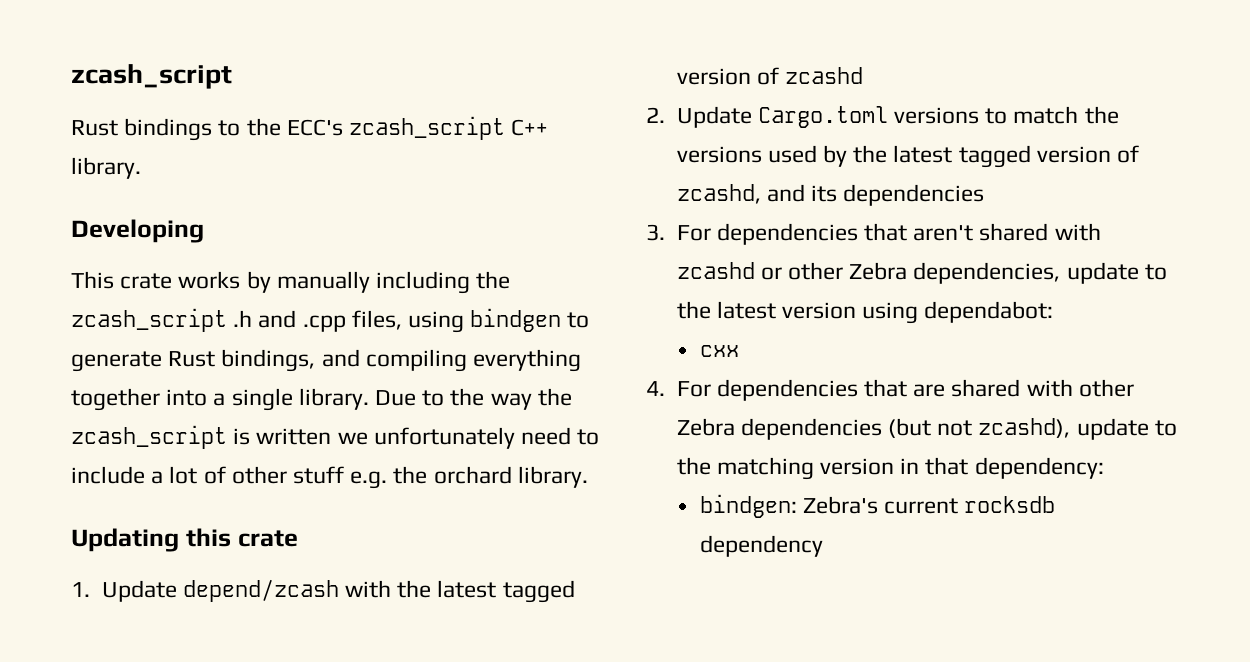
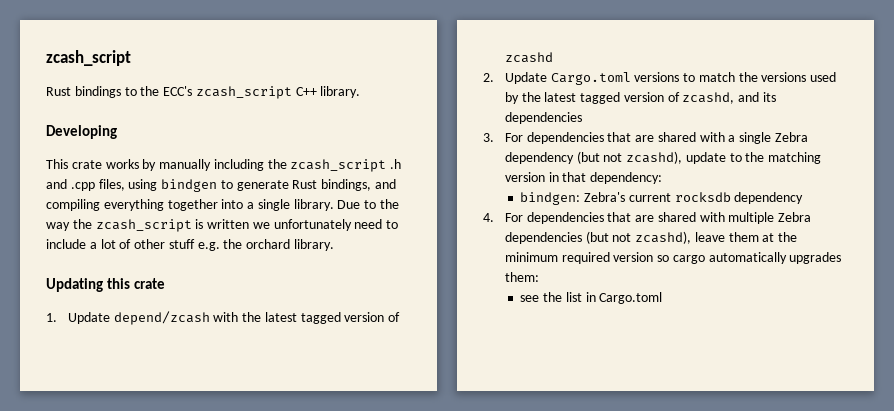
- 3. For dependencies that aren't shared with zcashd or other Zebra dependencies, update to the latest version using dependabot:
- cxx
- 4. For dependencies that are shared with other Zebra dependencies (but not zcashd), update to the matching version in that dependency:
+ 3. For dependencies that are shared with a single Zebra dependency (but not zcashd), update to the matching version in that dependency:
+ 4. For dependencies that are shared with multiple Zebra dependencies (but not zcashd), leave them at the minimum required version so cargo automatically upgrades them:
+ see the list in Cargo.toml

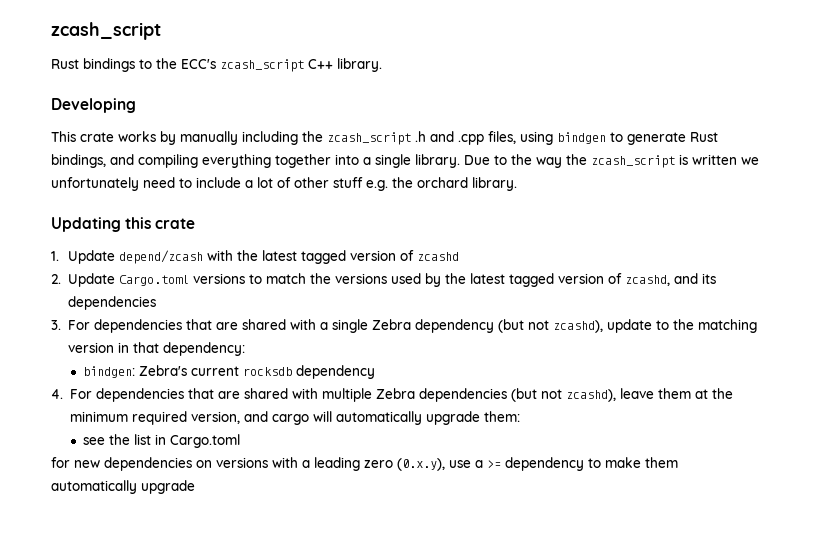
- 4. For dependencies that are shared with multiple Zebra dependencies (but not zcashd), leave them at the minimum required version so cargo automatically upgrades them:
+ 4. For dependencies that are shared with multiple Zebra dependencies (but not zcashd), leave them at the minimum required version, and cargo will automatically upgrade them:
+ for new dependencies on versions with a leading zero (0.x.y), use a >= dependency to make them automatically upgrade

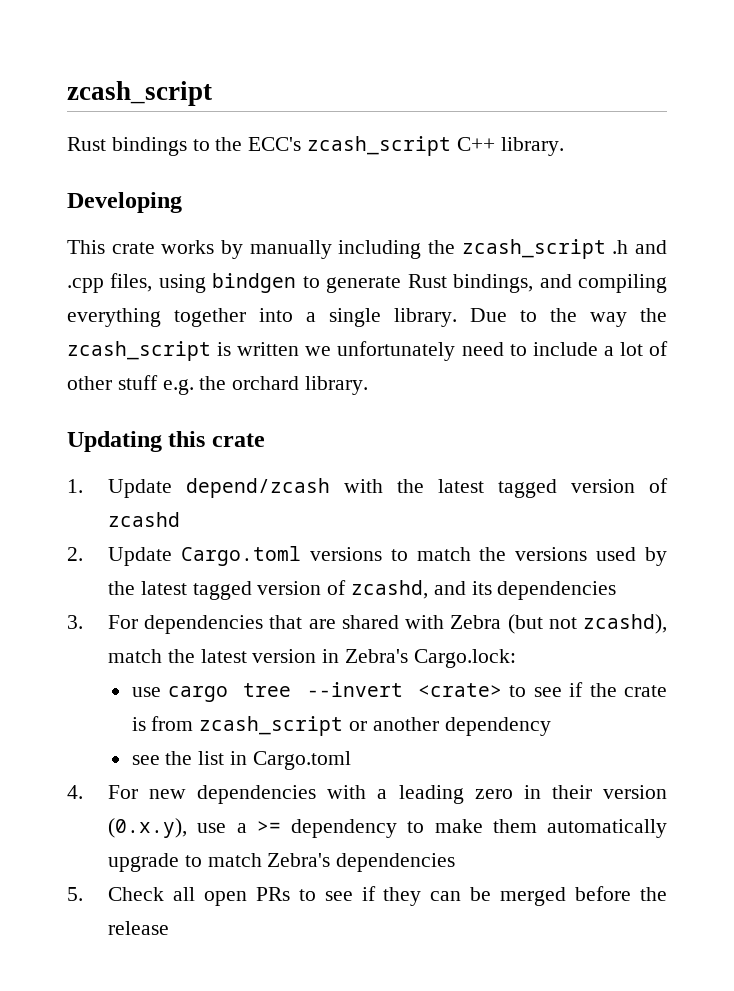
- 3. For dependencies that are shared with a single Zebra dependency (but not zcashd), update to the matching version in that dependency:
- bindgen: Zebra's current rocksdb dependency
- 4. For dependencies that are shared with multiple Zebra dependencies (but not zcashd), leave them at the minimum required version, and cargo will automatically upgrade them:
+ 3. For dependencies that are shared with Zebra (but not zcashd), match the latest version in Zebra's Cargo.lock:
+ use cargo tree --invert <crate> to see if the crate is from zcash_script or another dependency
- for new dependencies on versions with a leading zero (0.x.y), use a >= dependency to make them automatically upgrade
+ 4. For new dependencies with a leading zero in their version (0.x.y), use a >= dependency to make them automatically upgrade to match Zebra's dependencies
+ 5. Check all open PRs to see if they can be merged before the release

